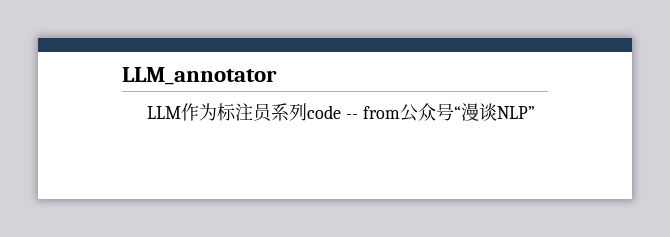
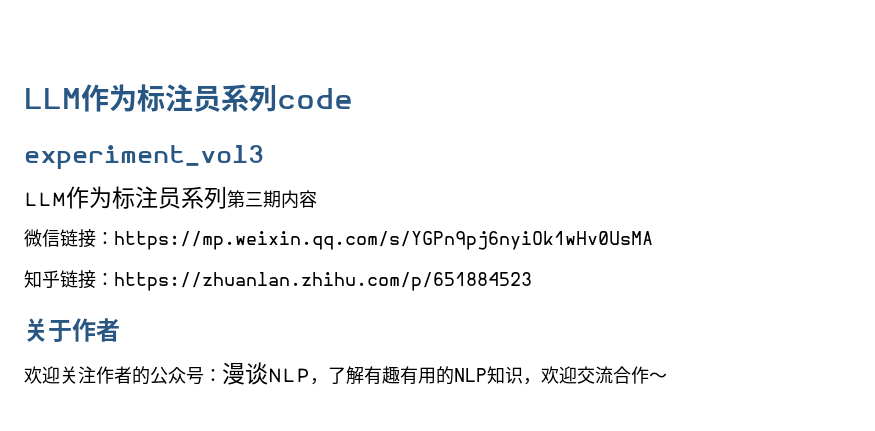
- LLM_annotator
- LLM作为标注员系列code -- from公众号“漫谈NLP”
+ LLM作为标注员系列code
+ experiment_vol3
+ LLM作为标注员系列第三期内容
+ 微信链接：https://mp.weixin.qq.com/s/YGPn9pj6nyiOk1wHv0UsMA
+ 知乎链接：https://zhuanlan.zhihu.com/p/651884523
+ 关于作者
+ 欢迎关注作者的公众号：漫谈NLP，了解有趣有用的NLP知识，欢迎交流合作～

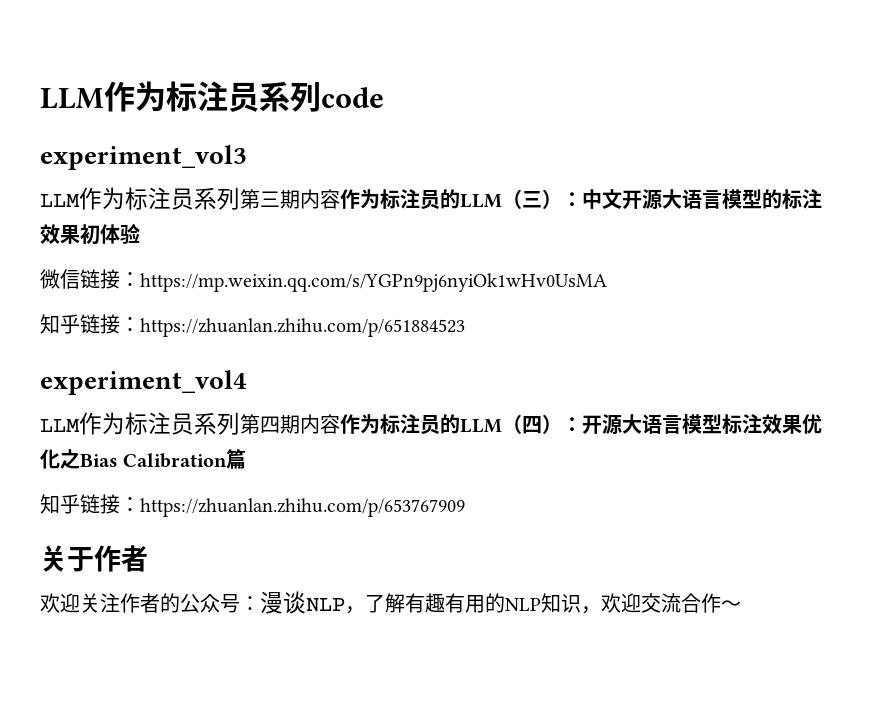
- LLM作为标注员系列第三期内容
+ LLM作为标注员系列第三期内容作为标注员的LLM（三）：中文开源大语言模型的标注效果初体验
+ experiment_vol4
+ LLM作为标注员系列第四期内容作为标注员的LLM（四）：开源大语言模型标注效果优化之Bias Calibration篇
+ 知乎链接：https://zhuanlan.zhihu.com/p/653767909

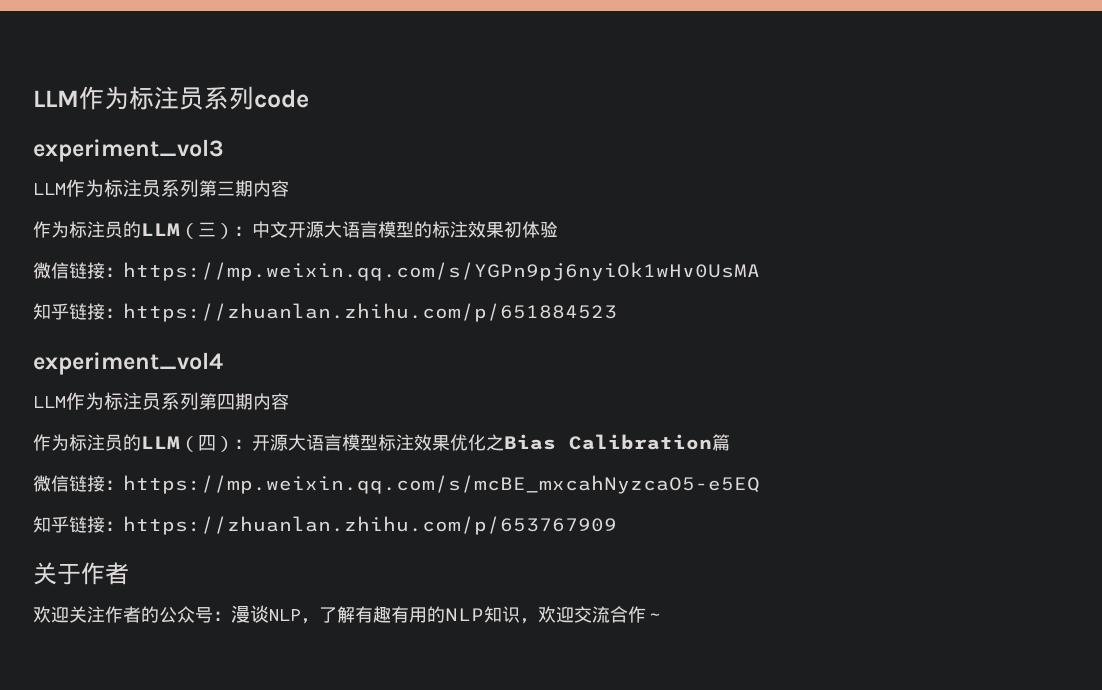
- LLM作为标注员系列第三期内容作为标注员的LLM（三）：中文开源大语言模型的标注效果初体验
+ LLM作为标注员系列第三期内容
+ 作为标注员的LLM（三）：中文开源大语言模型的标注效果初体验
- LLM作为标注员系列第四期内容作为标注员的LLM（四）：开源大语言模型标注效果优化之Bias Calibration篇
+ LLM作为标注员系列第四期内容
+ 作为标注员的LLM（四）：开源大语言模型标注效果优化之Bias Calibration篇
+ 微信链接：https://mp.weixin.qq.com/s/mcBE_mxcahNyzcaO5-e5EQ

